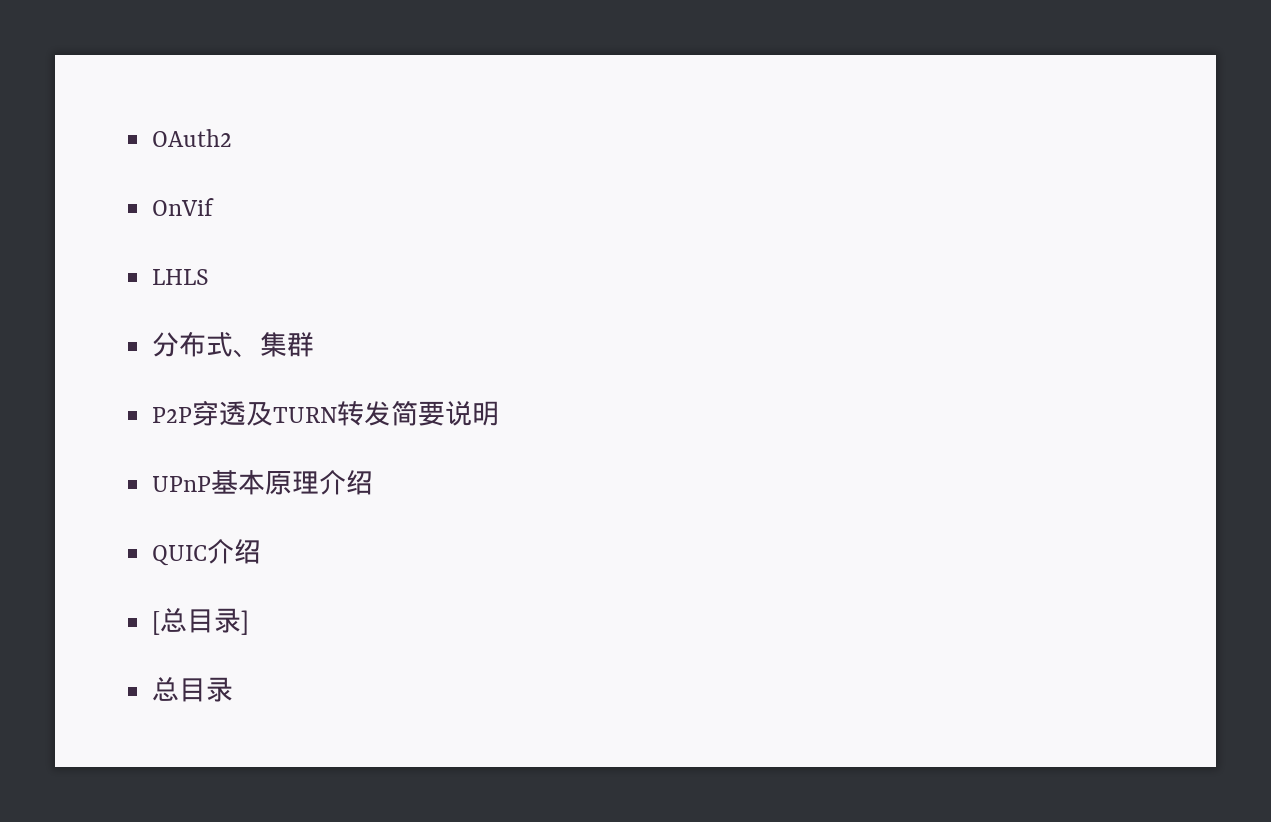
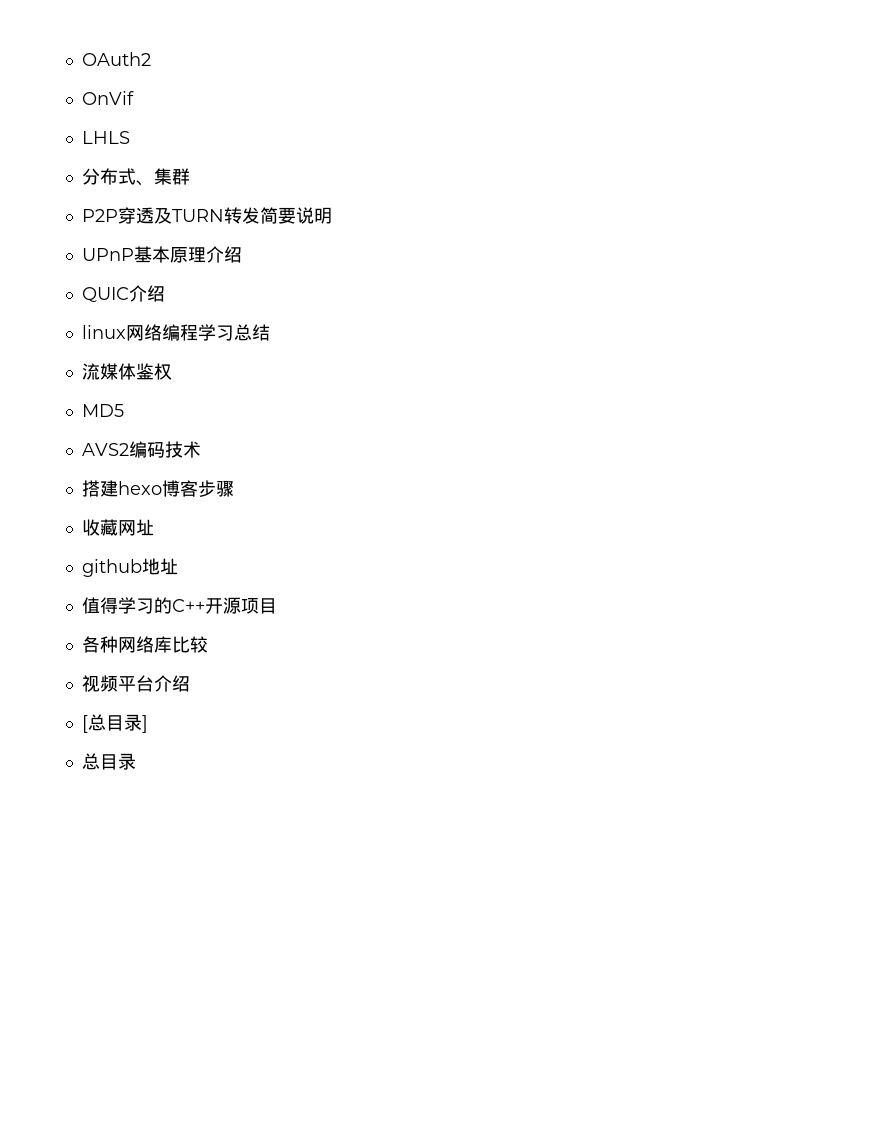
+ linux网络编程学习总结
+ 流媒体鉴权
+ MD5
+ AVS2编码技术
+ 搭建hexo博客步骤
+ 收藏网址
+ github地址
+ 值得学习的C++开源项目
+ 各种网络库比较
+ 视频平台介绍

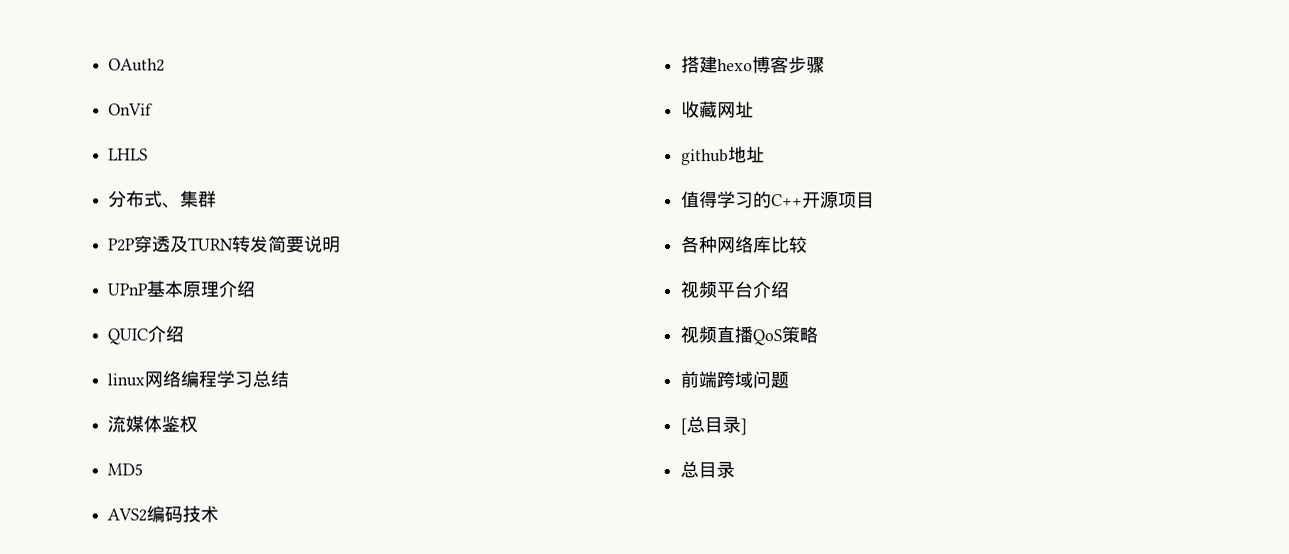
+ 视频直播QoS策略
+ 前端跨域问题

